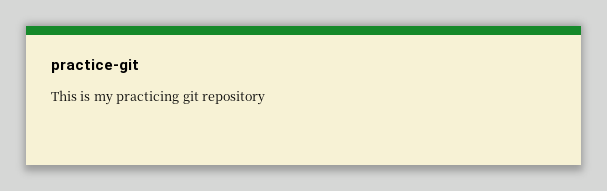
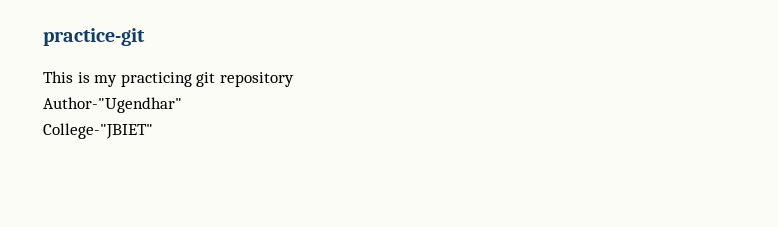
+ Author-"Ugendhar"
+ College-"JBIET"

